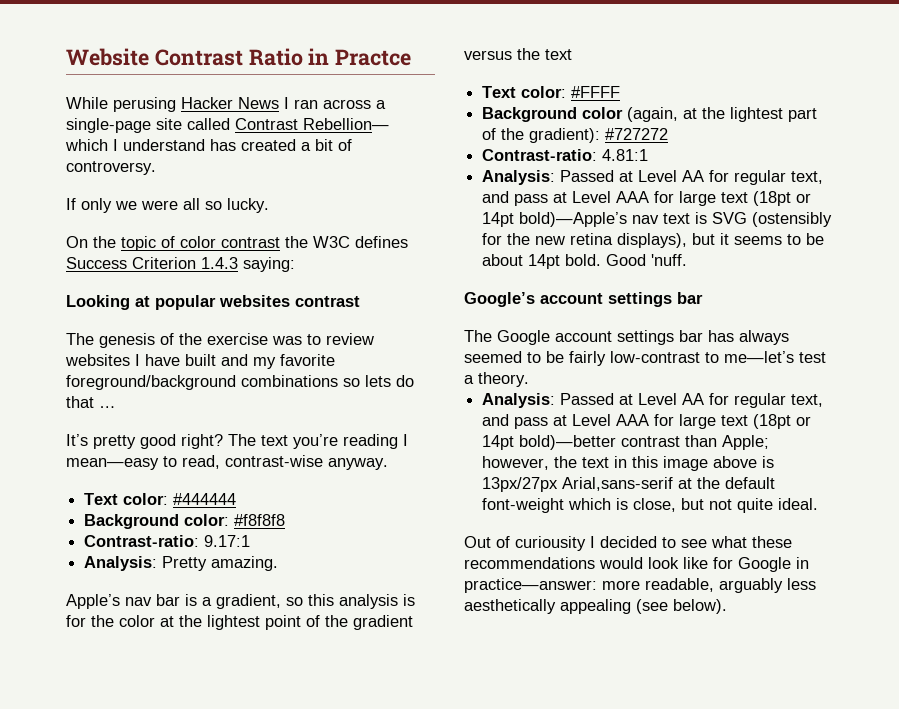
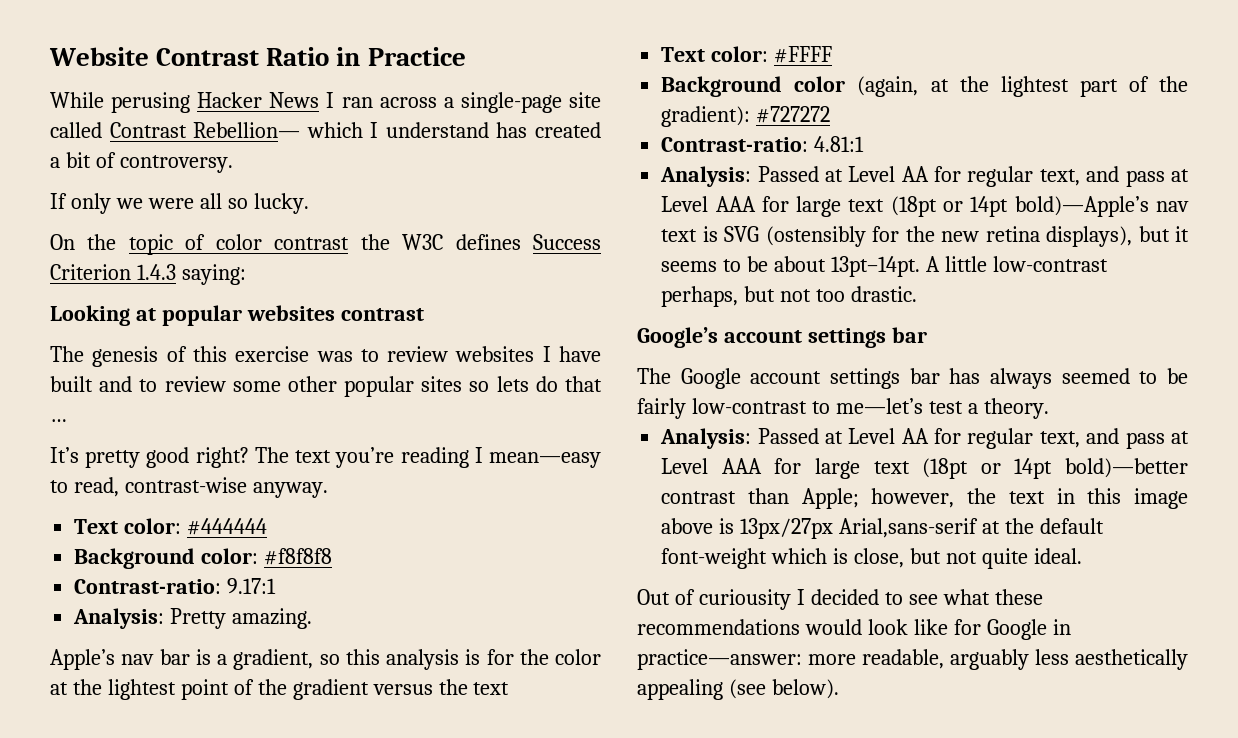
- Website Contrast Ratio in Practce
+ Website Contrast Ratio in Practice
- The genesis of the exercise was to review websites I have built and my favorite foreground/background combinations so lets do that …
+ The genesis of this exercise was to review websites I have built and to review some other popular sites so lets do that …
- Analysis: Passed at Level AA for regular text, and pass at Level AAA for large text (18pt or 14pt bold)—Apple’s nav text is SVG (ostensibly for the new retina displays), but it seems to be about 14pt bold. Good 'nuff.
+ Analysis: Passed at Level AA for regular text, and pass at Level AAA for large text (18pt or 14pt bold)—Apple’s nav text is SVG (ostensibly for the new retina displays), but it seems to be about 13pt–14pt. A little low-contrast perhaps, but not too drastic.

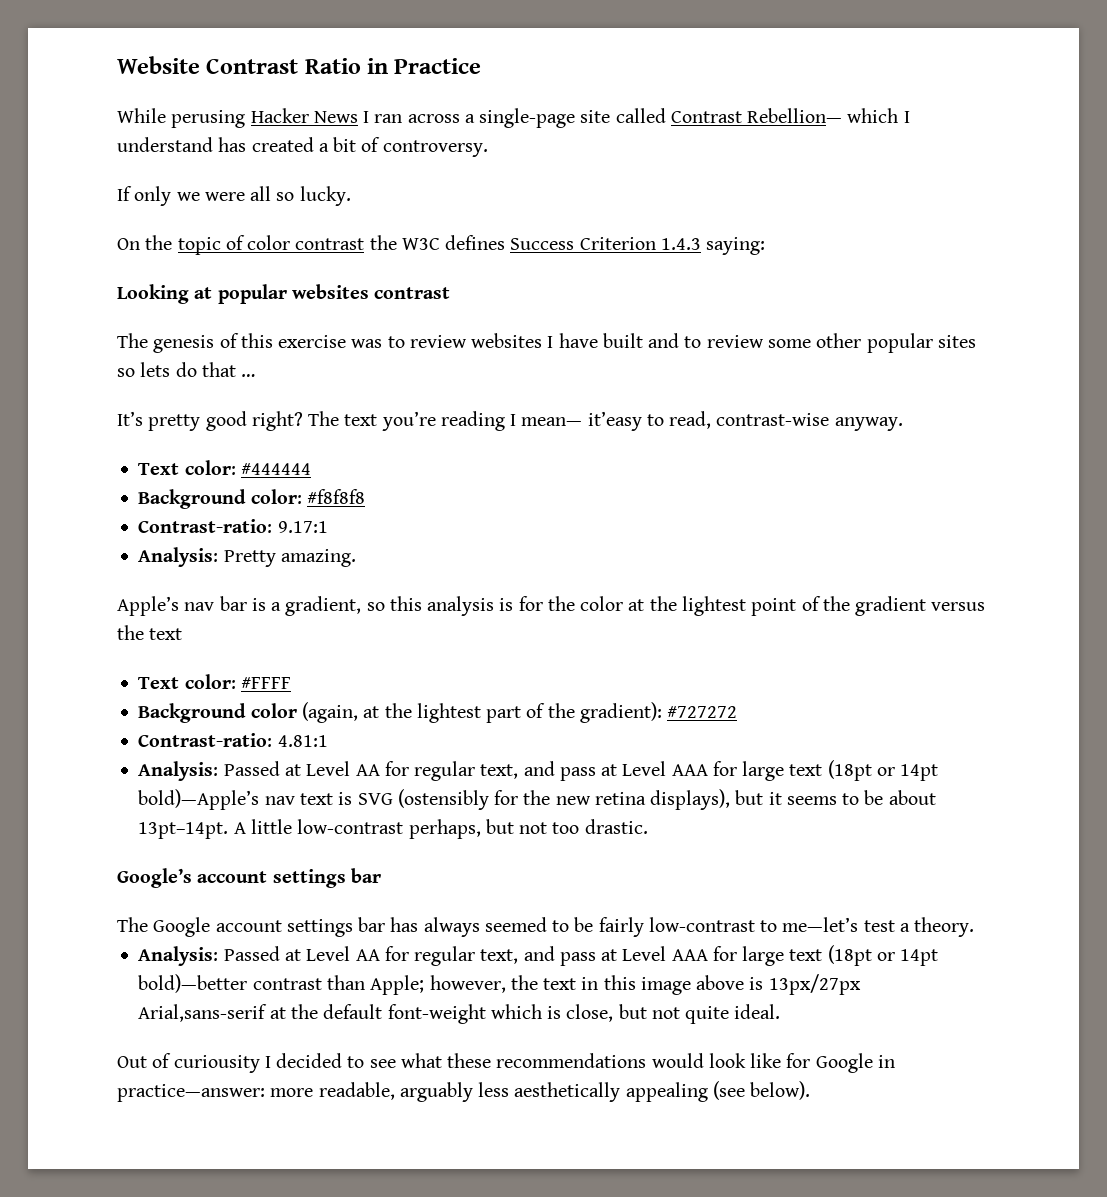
- The text you’re reading I mean—easy to read, contrast-wise anyway.
+ The text you’re reading I mean— it’easy to read, contrast-wise anyway.

